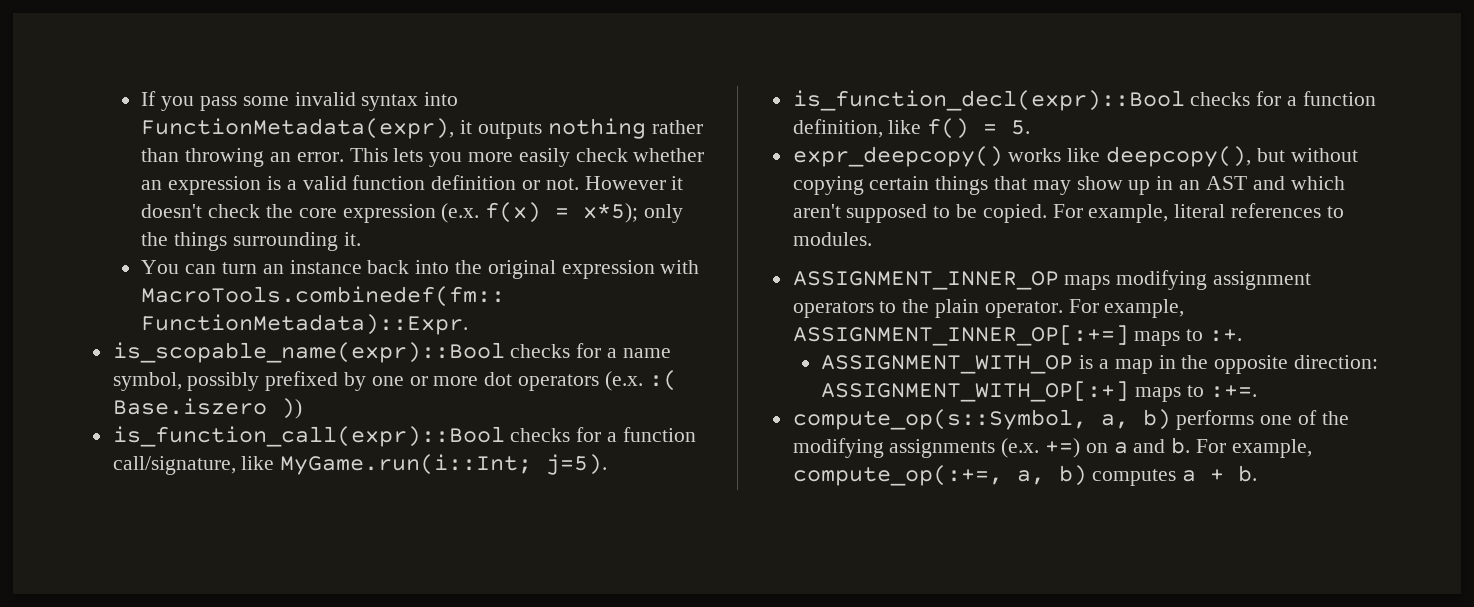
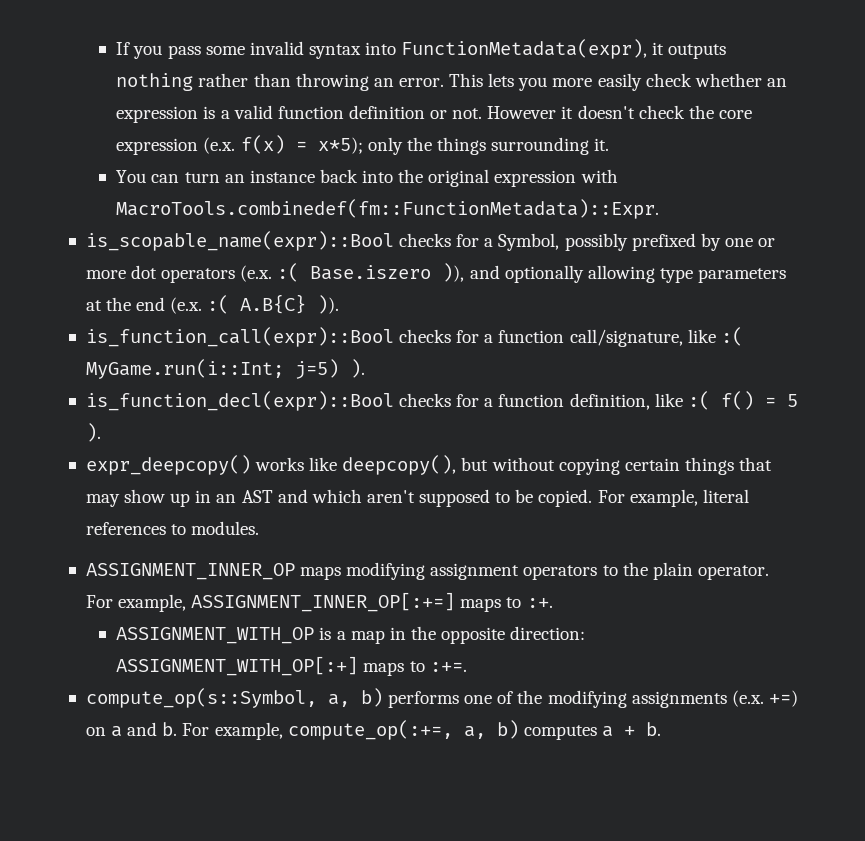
- is_scopable_name(expr)::Bool checks for a name symbol, possibly prefixed by one or more dot operators (e.x. :( Base.iszero ))
+ is_scopable_name(expr)::Bool checks for a Symbol, possibly prefixed by one or more dot operators (e.x. :( Base.iszero )), and optionally allowing type parameters at the end (e.x. :( A.B{C} )).
- is_function_call(expr)::Bool checks for a function call/signature, like MyGame.run(i::Int; j=5).
+ is_function_call(expr)::Bool checks for a function call/signature, like :( MyGame.run(i::Int; j=5) ).
- is_function_decl(expr)::Bool checks for a function definition, like f() = 5.
+ is_function_decl(expr)::Bool checks for a function definition, like :( f() = 5 ).

